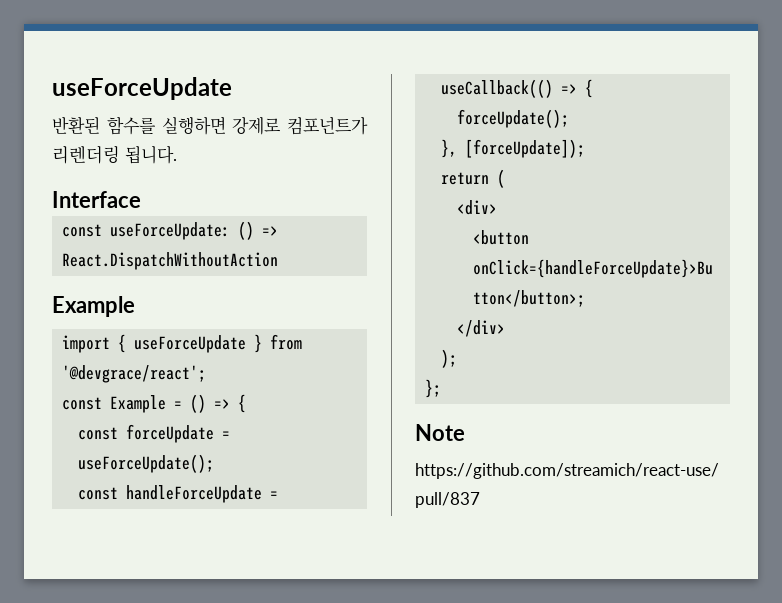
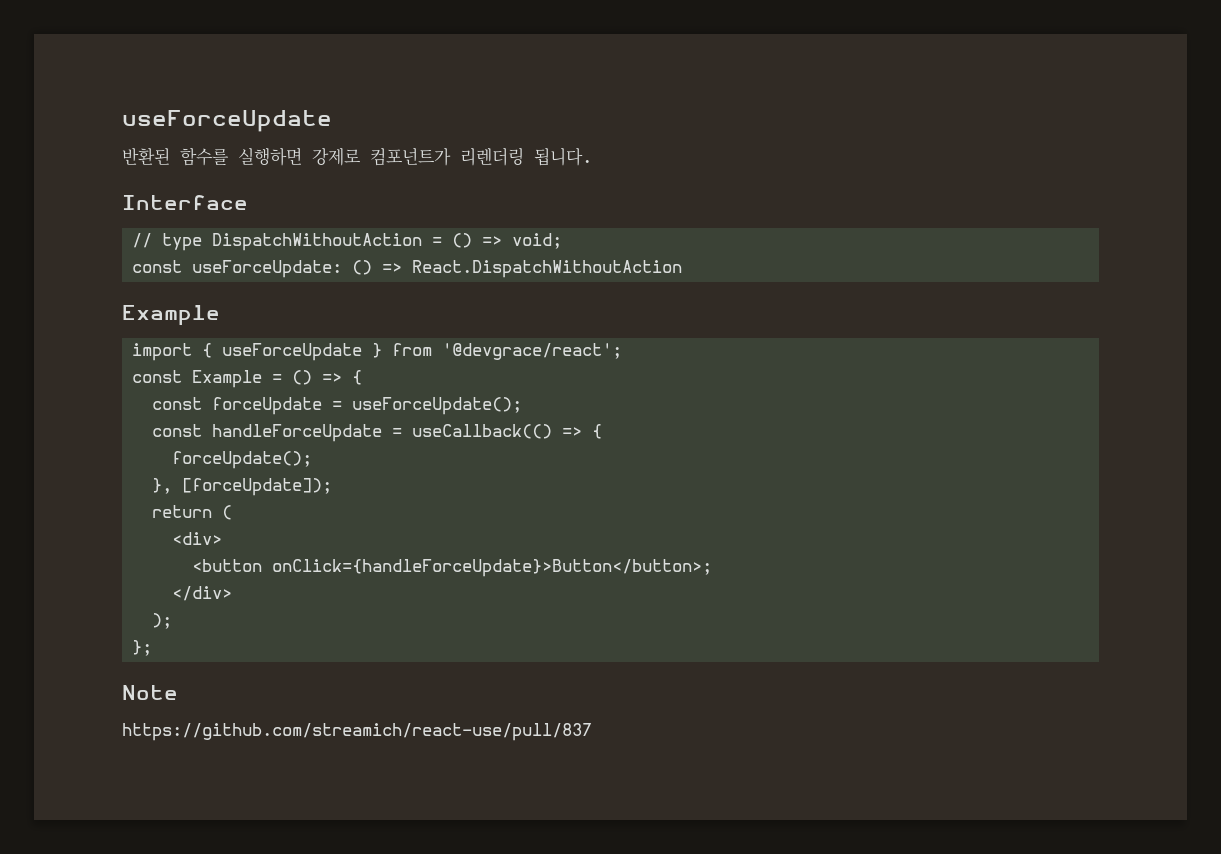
+ // type DispatchWithoutAction = () => void;

